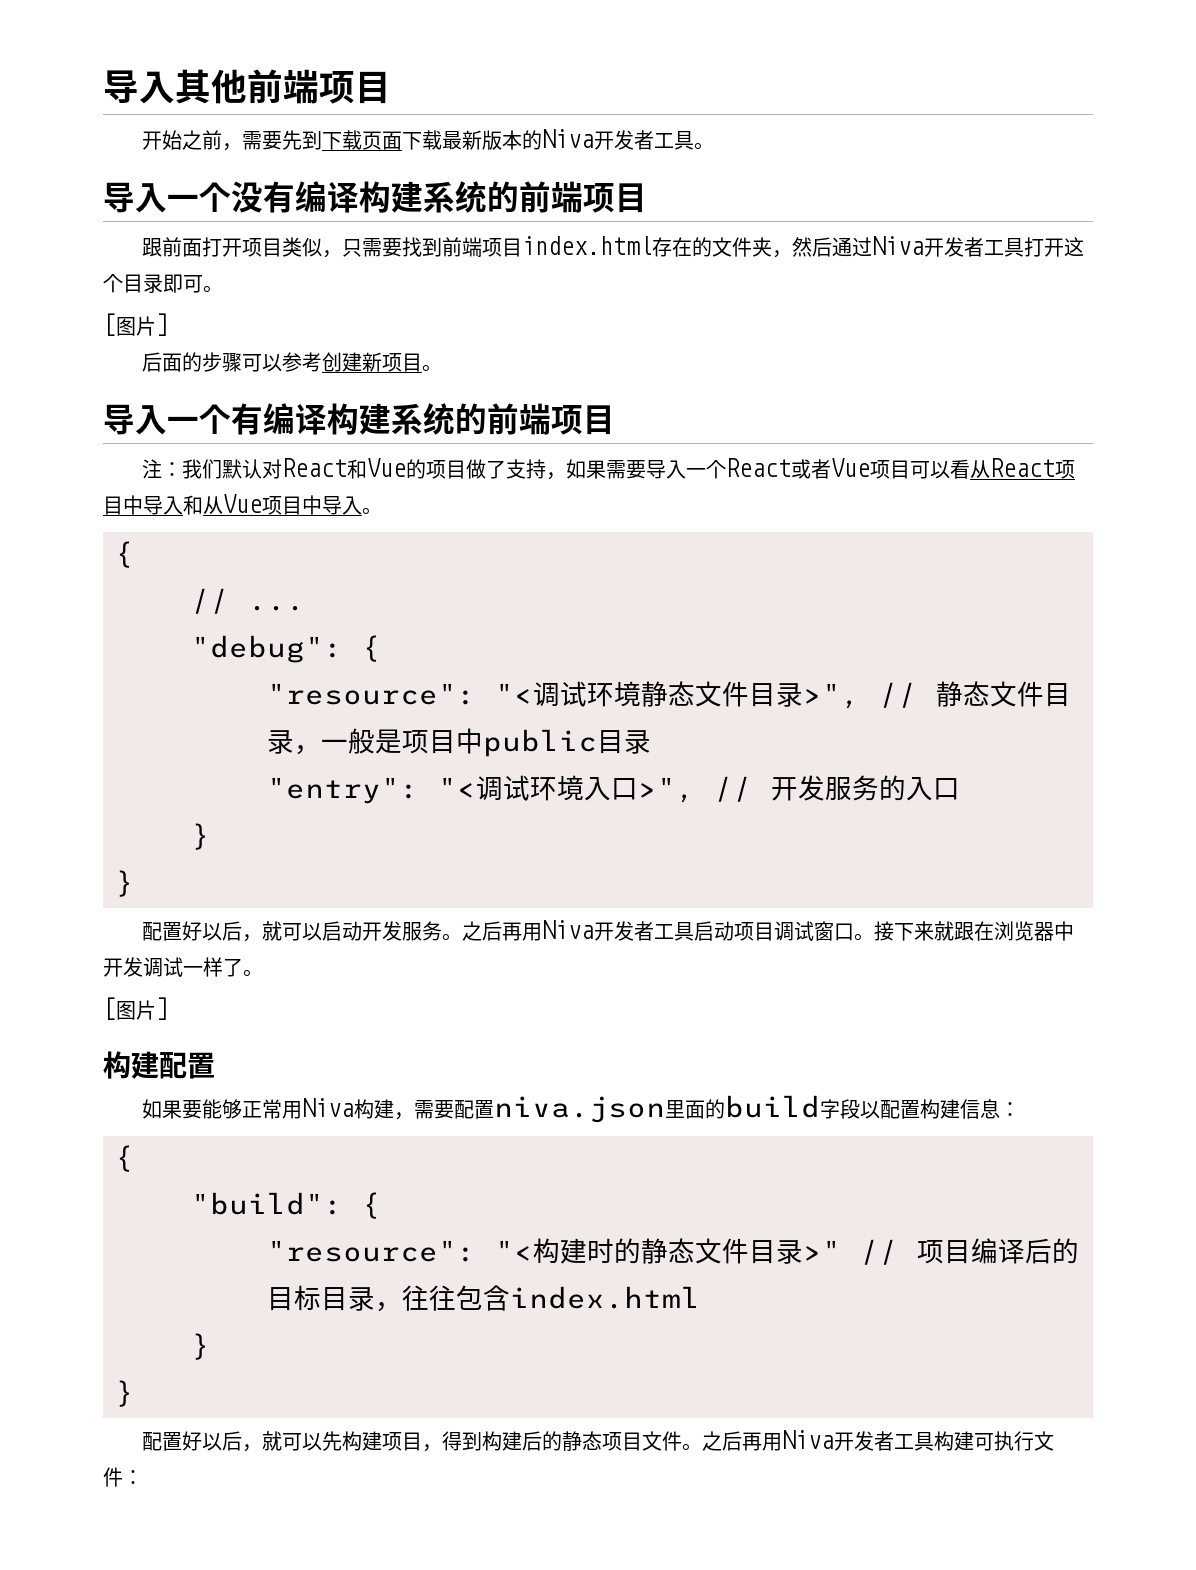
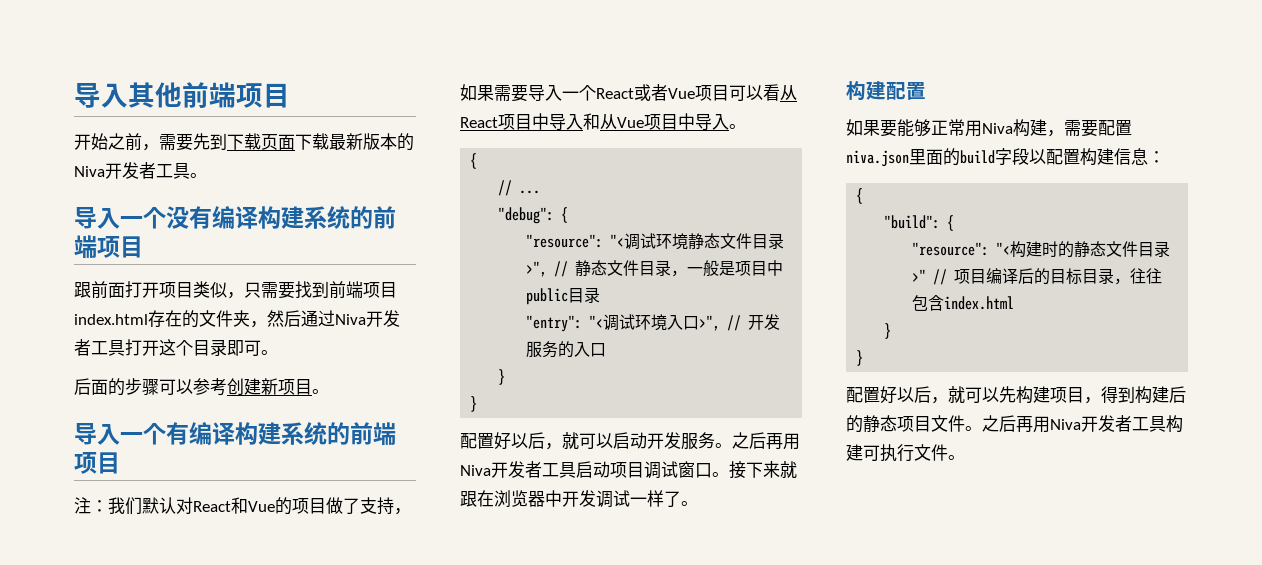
  跟前面打开项目类似，只需要找到前端项目index.html存在的文件夹，然后通过Niva开发者工具打开这个目录即可。
- [图片]
  接下来就跟在浏览器中开发调试一样了。
- [图片]
- 之后再用Niva开发者工具构建可执行文件：
+ 之后再用Niva开发者工具构建可执行文件。

